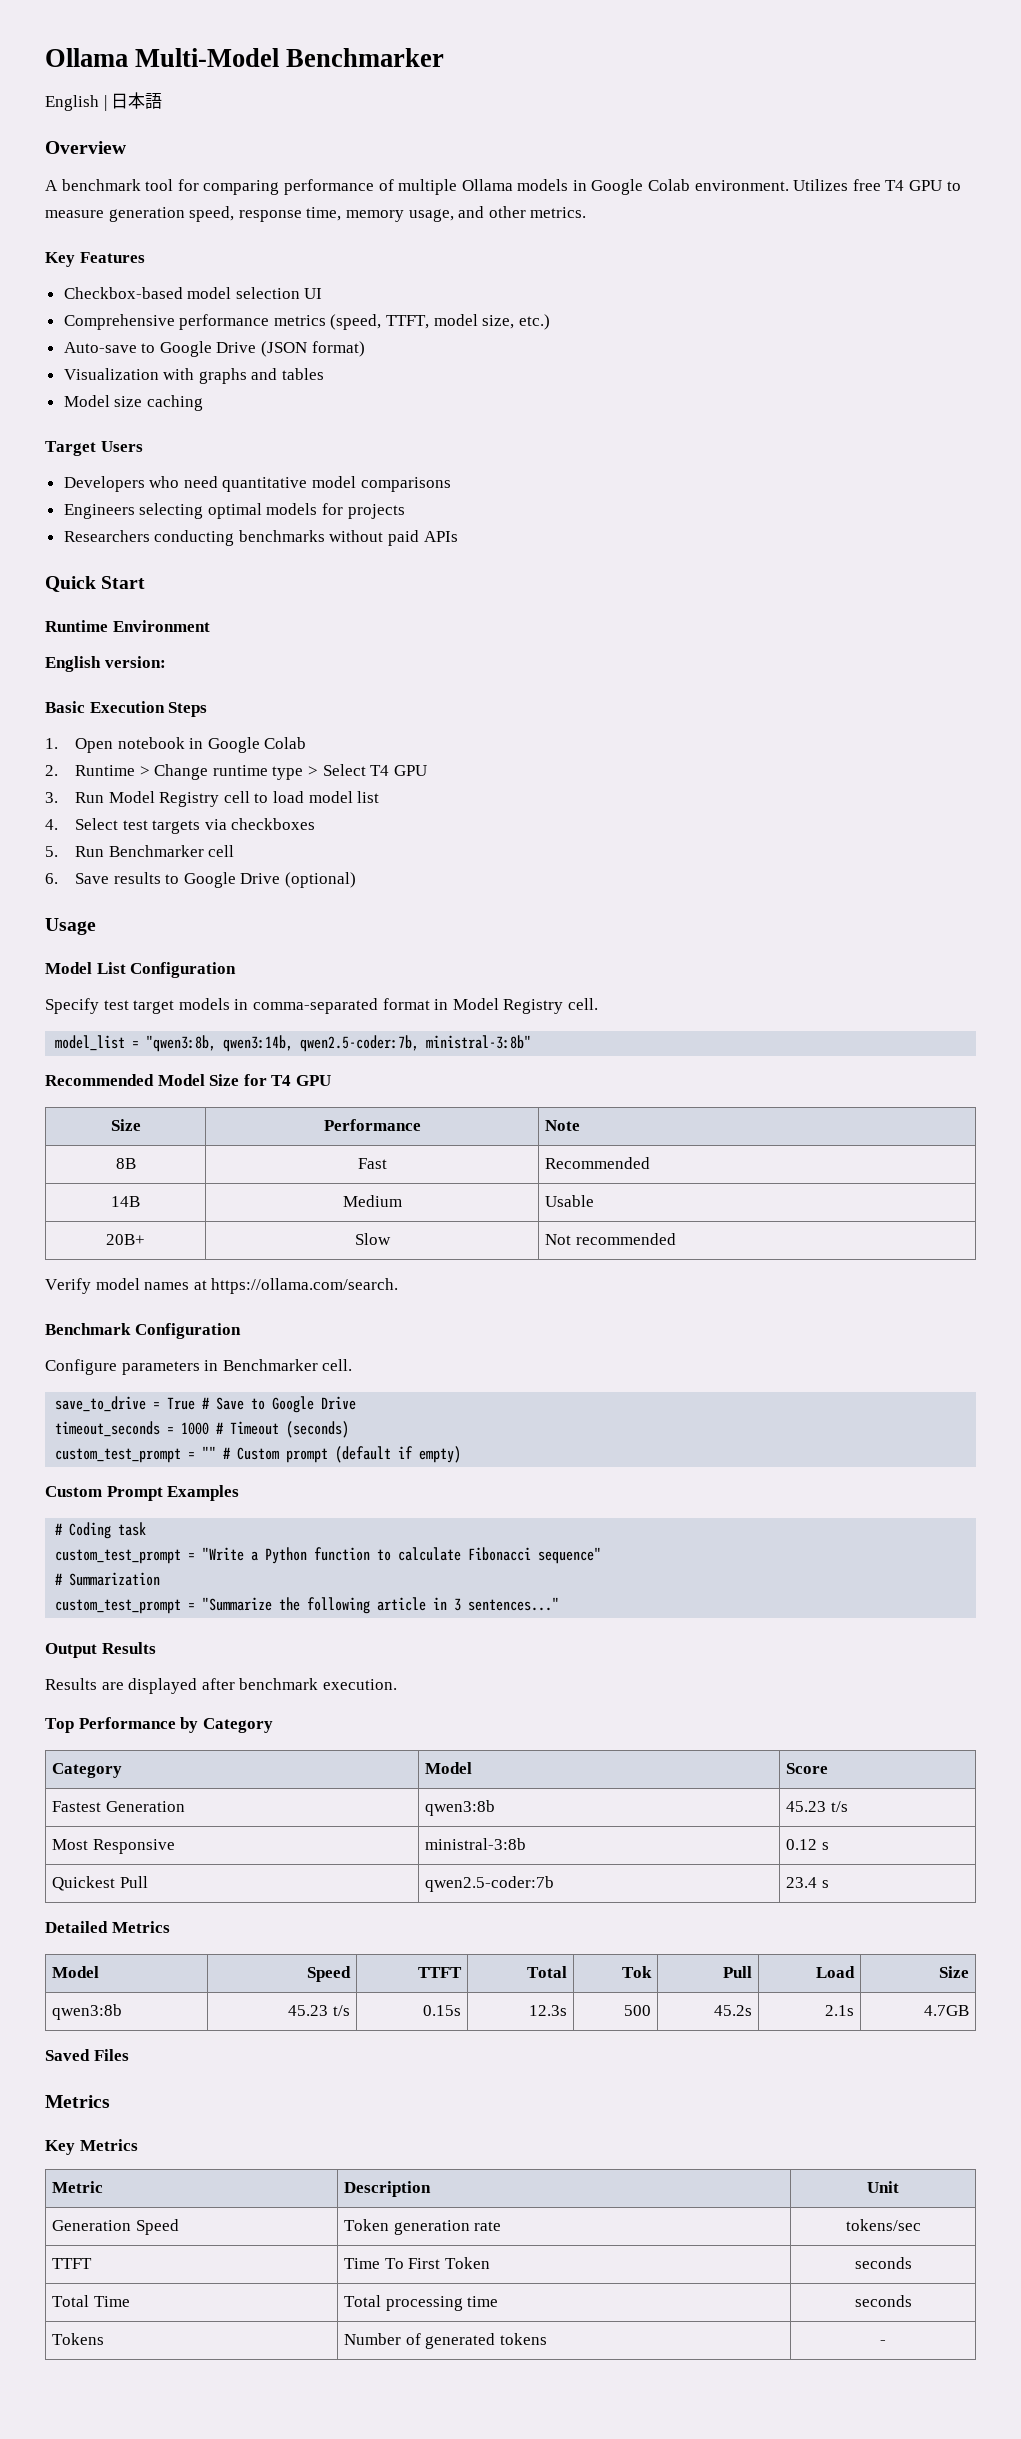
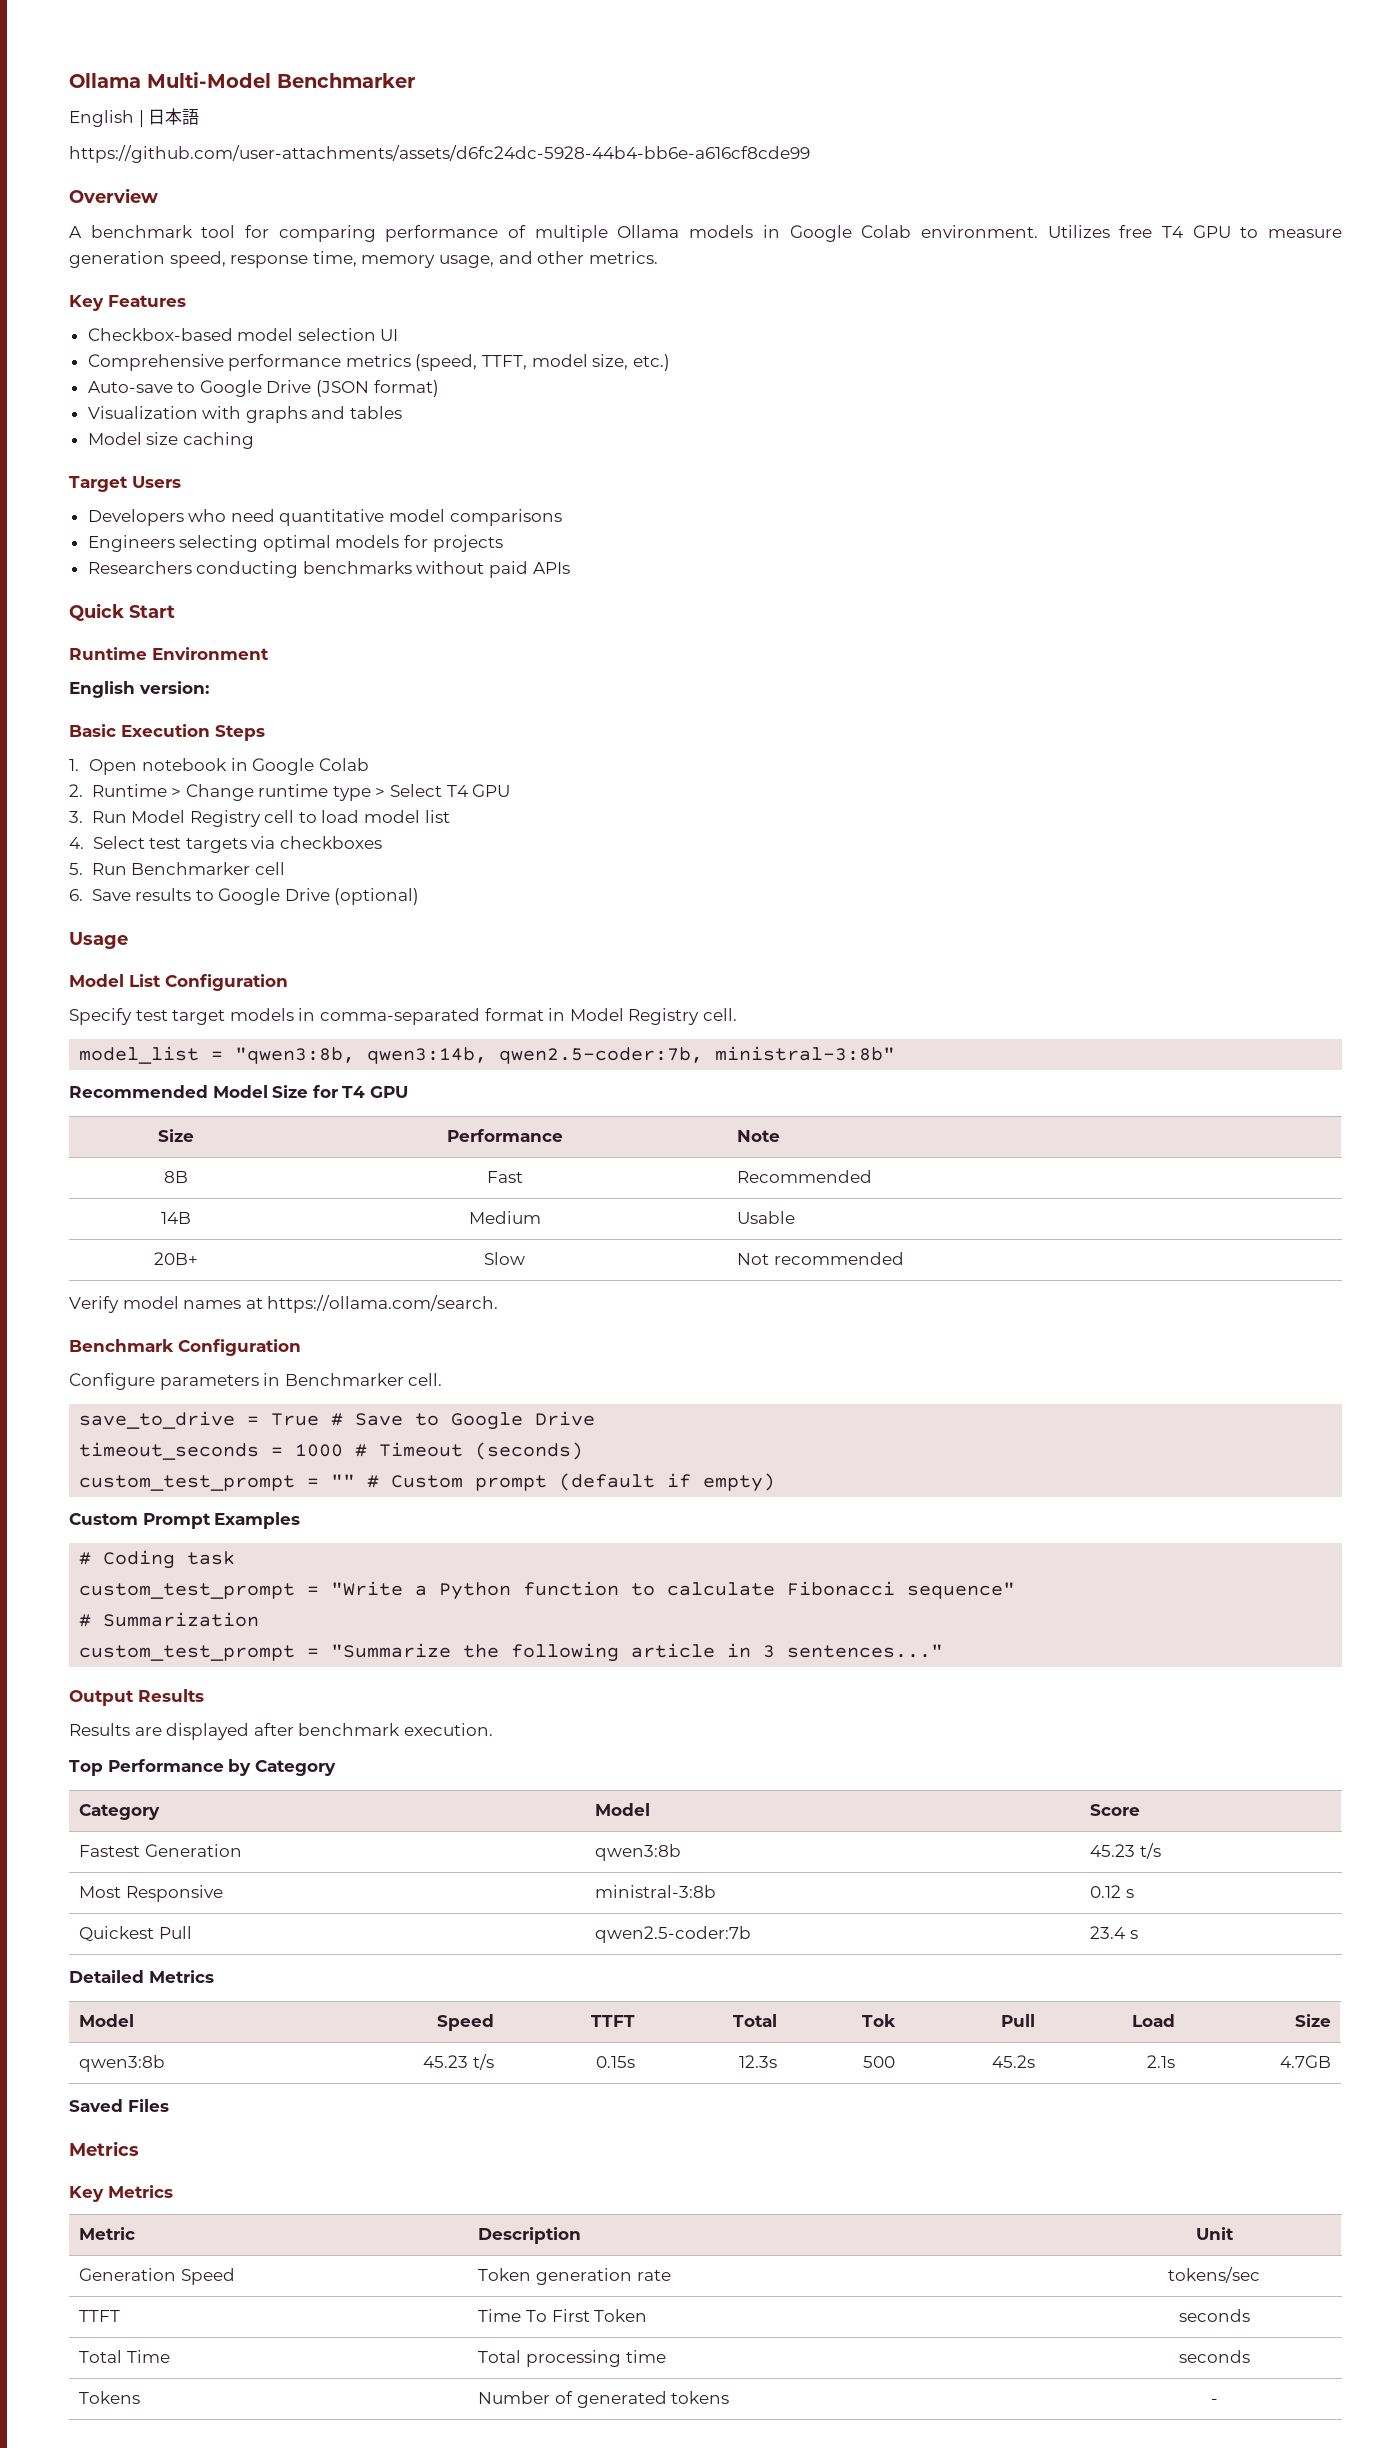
+ https://github.com/user-attachments/assets/d6fc24dc-5928-44b4-bb6e-a616cf8cde99

